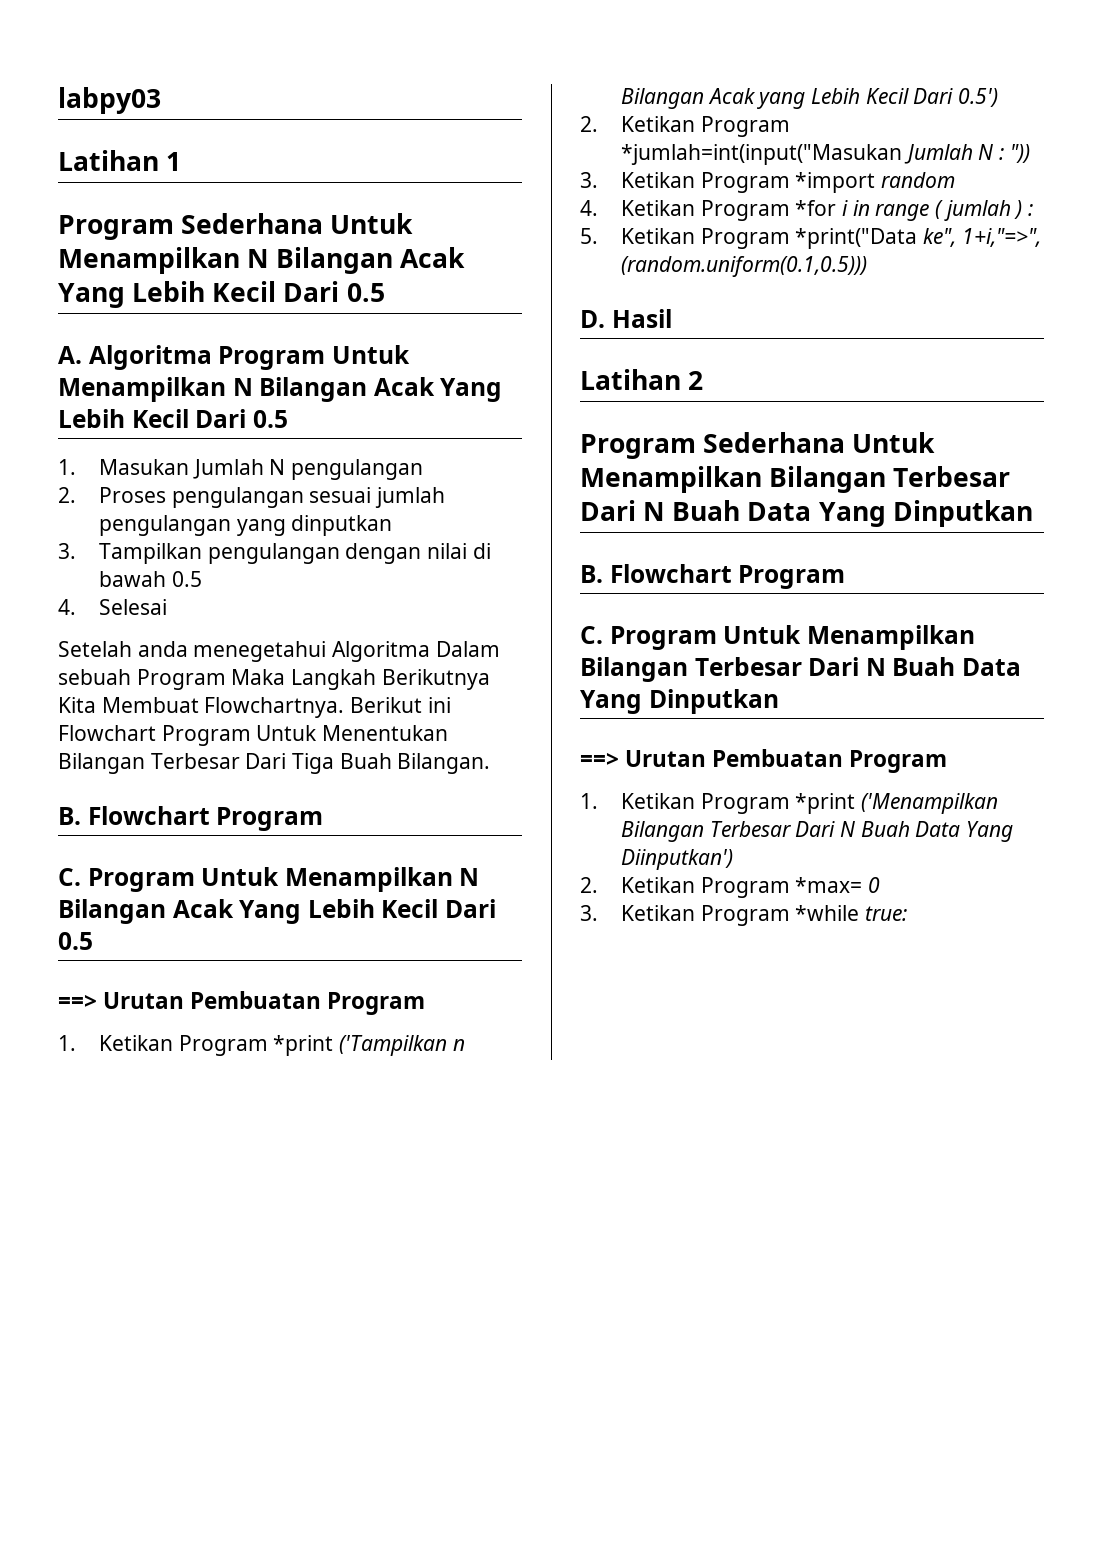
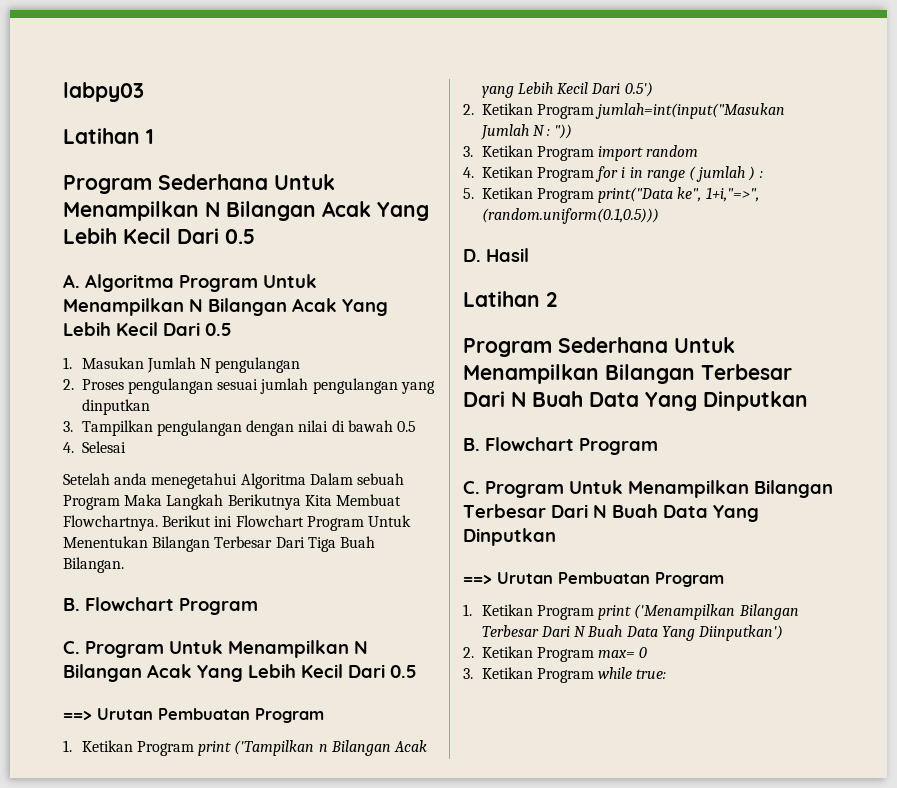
- 1. Ketikan Program *print ('Tampilkan n Bilangan Acak yang Lebih Kecil Dari 0.5')
+ 1. Ketikan Program print ('Tampilkan n Bilangan Acak yang Lebih Kecil Dari 0.5')
- 2. Ketikan Program *jumlah=int(input("Masukan Jumlah N : "))
+ 2. Ketikan Program jumlah=int(input("Masukan Jumlah N : "))
- 3. Ketikan Program *import random
+ 3. Ketikan Program import random
- 4. Ketikan Program *for i in range ( jumlah ) :
+ 4. Ketikan Program for i in range ( jumlah ) :
- 5. Ketikan Program *print("Data ke", 1+i,"=>", (random.uniform(0.1,0.5)))
+ 5. Ketikan Program print("Data ke", 1+i,"=>", (random.uniform(0.1,0.5)))
- 1. Ketikan Program *print ('Menampilkan Bilangan Terbesar Dari N Buah Data Yang Diinputkan')
+ 1. Ketikan Program print ('Menampilkan Bilangan Terbesar Dari N Buah Data Yang Diinputkan')
- 2. Ketikan Program *max= 0
+ 2. Ketikan Program max= 0
- 3. Ketikan Program *while true:
+ 3. Ketikan Program while true:

